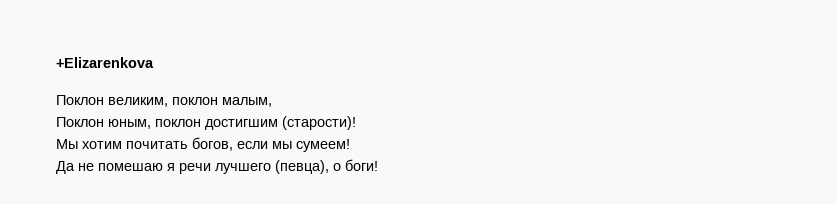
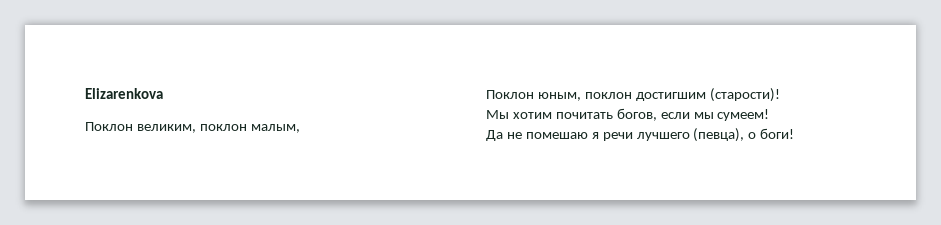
- +Elizarenkova
+ Elizarenkova

